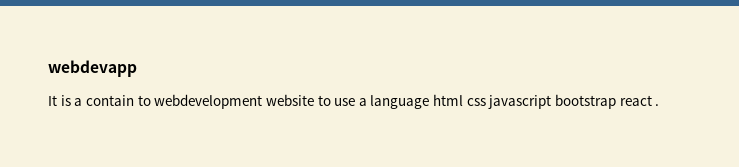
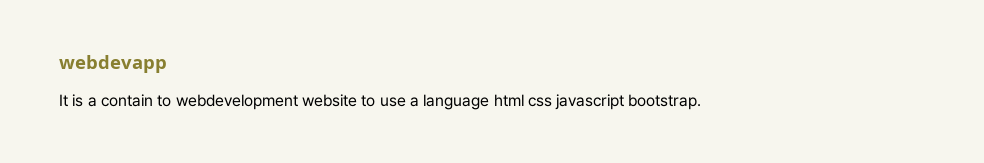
- It is a contain to webdevelopment website to use a language html css javascript bootstrap react .
+ It is a contain to webdevelopment website to use a language html css javascript bootstrap.

